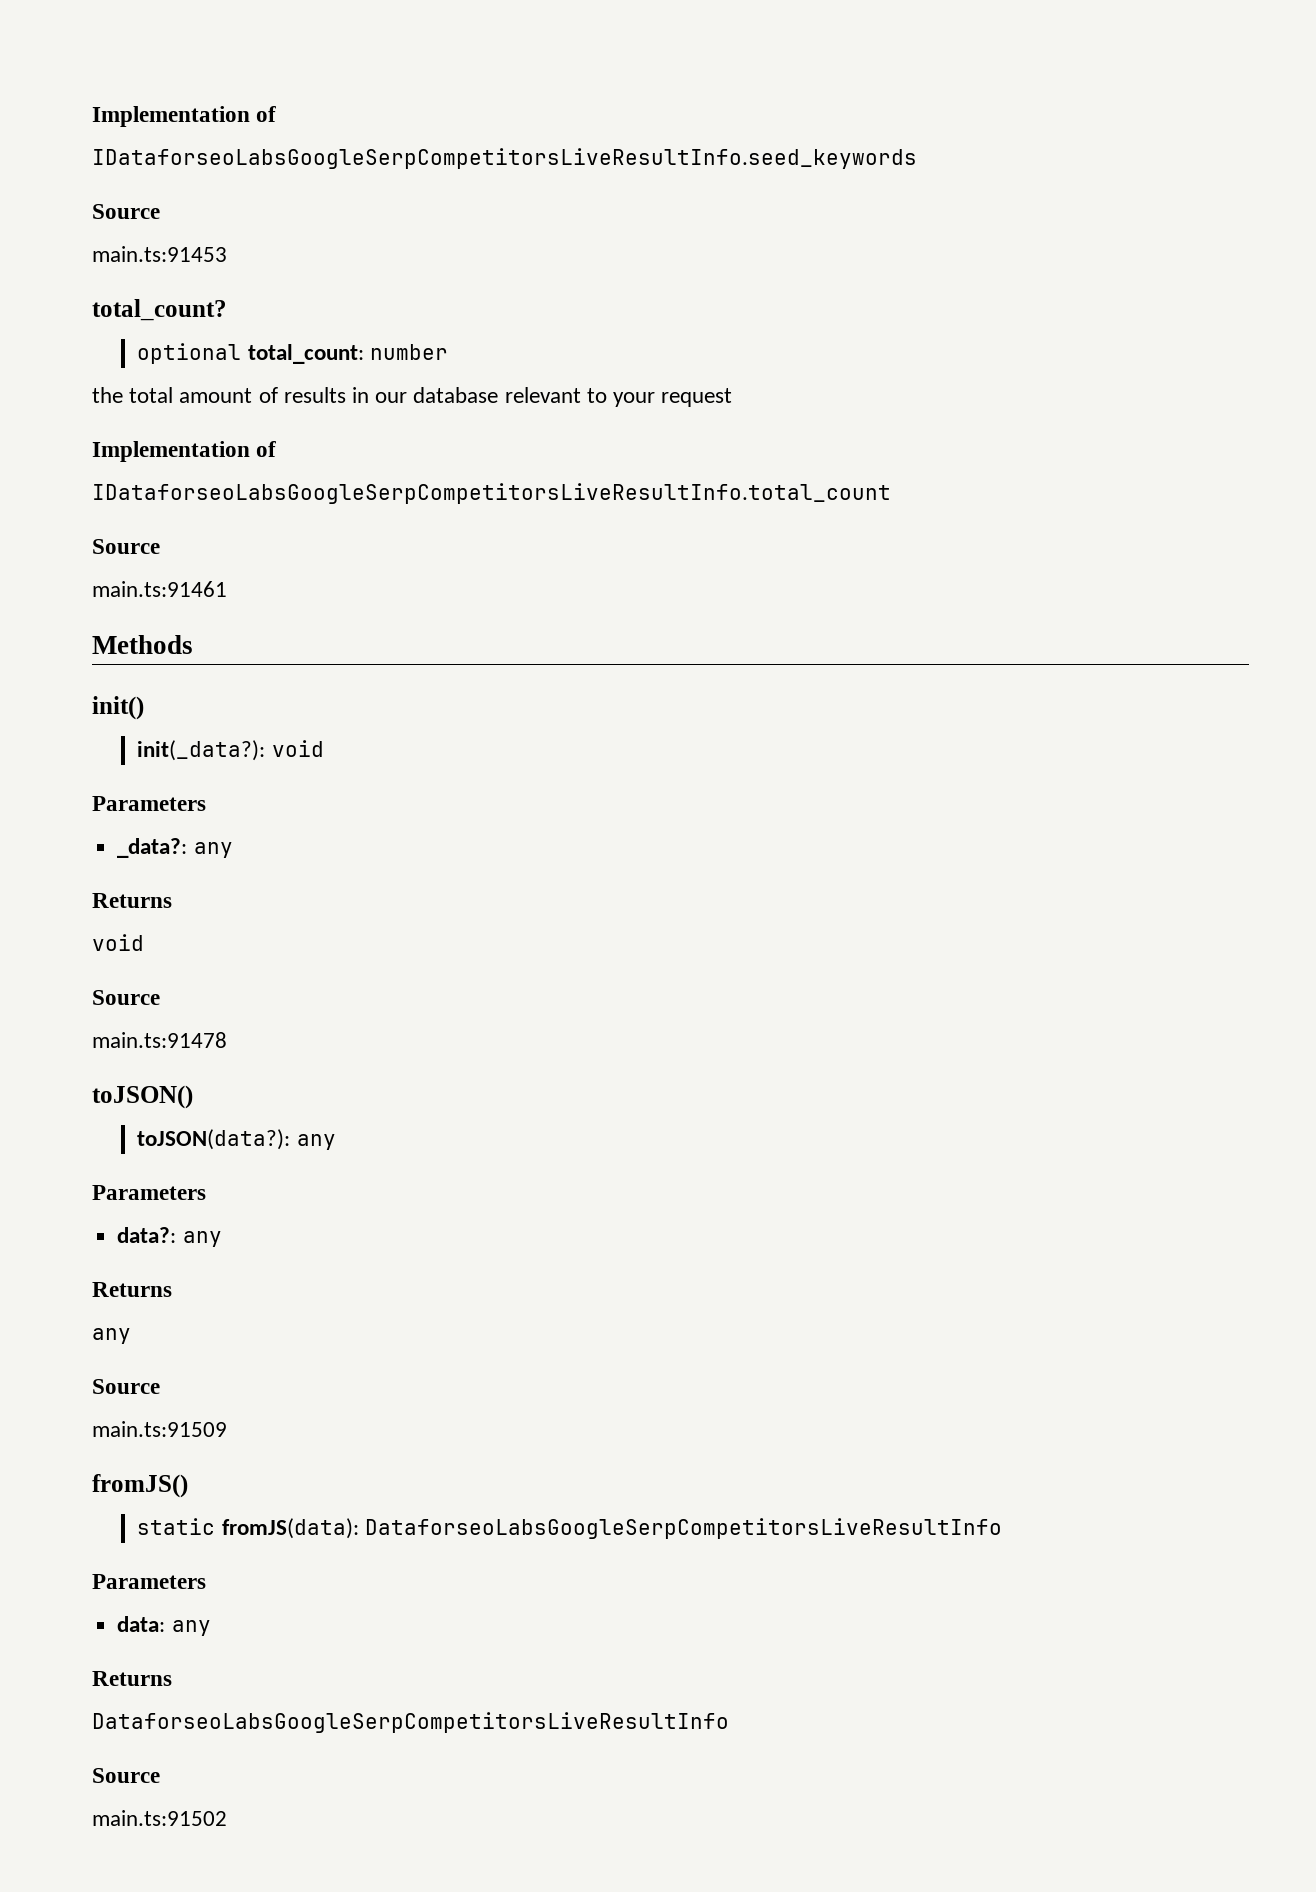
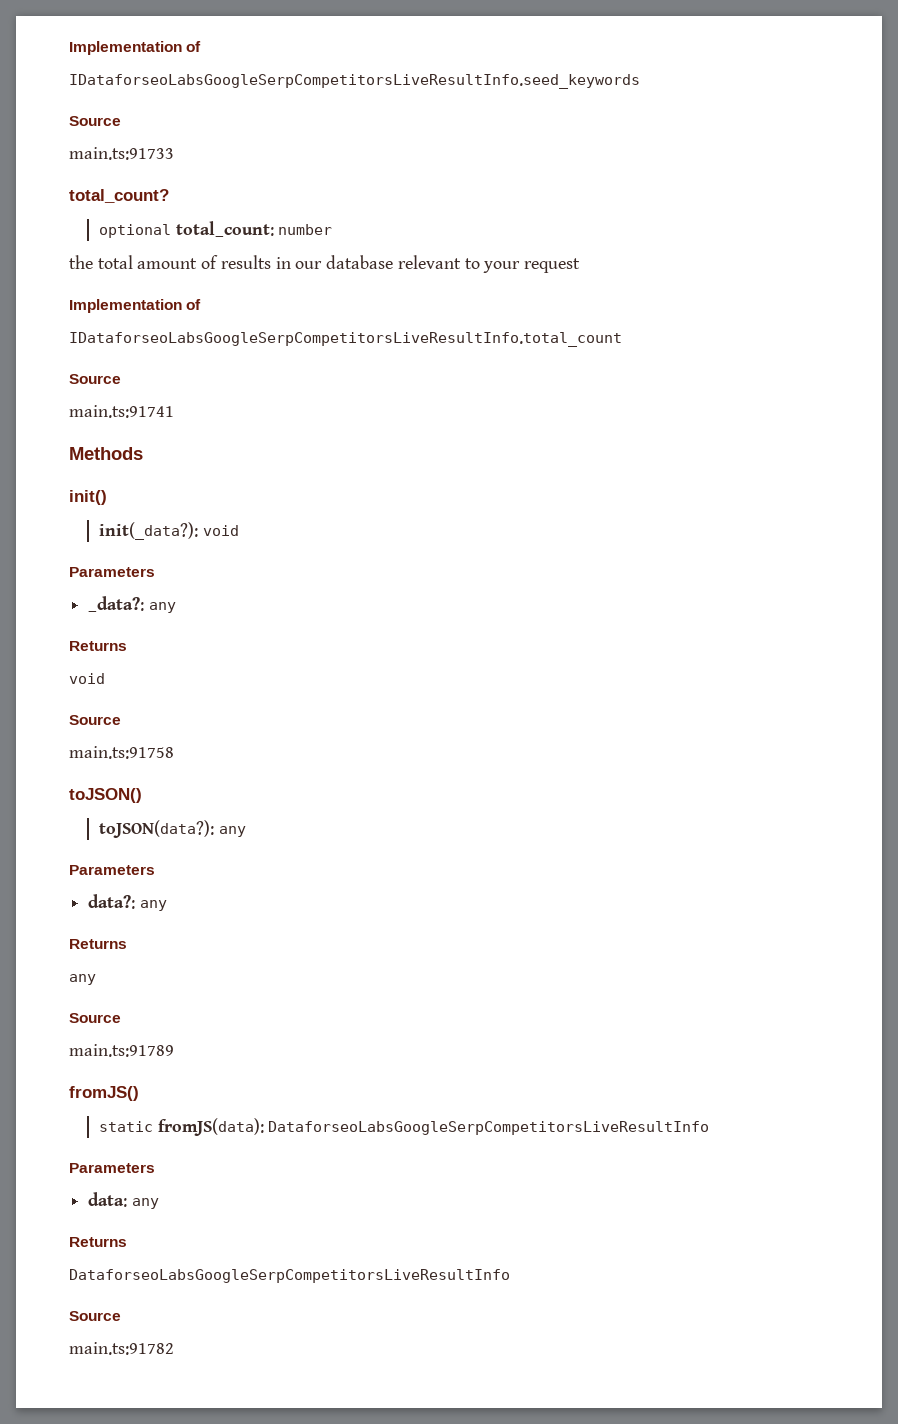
- main.ts:91453
+ main.ts:91733
- main.ts:91461
+ main.ts:91741
- main.ts:91478
+ main.ts:91758
- main.ts:91509
+ main.ts:91789
- main.ts:91502
+ main.ts:91782

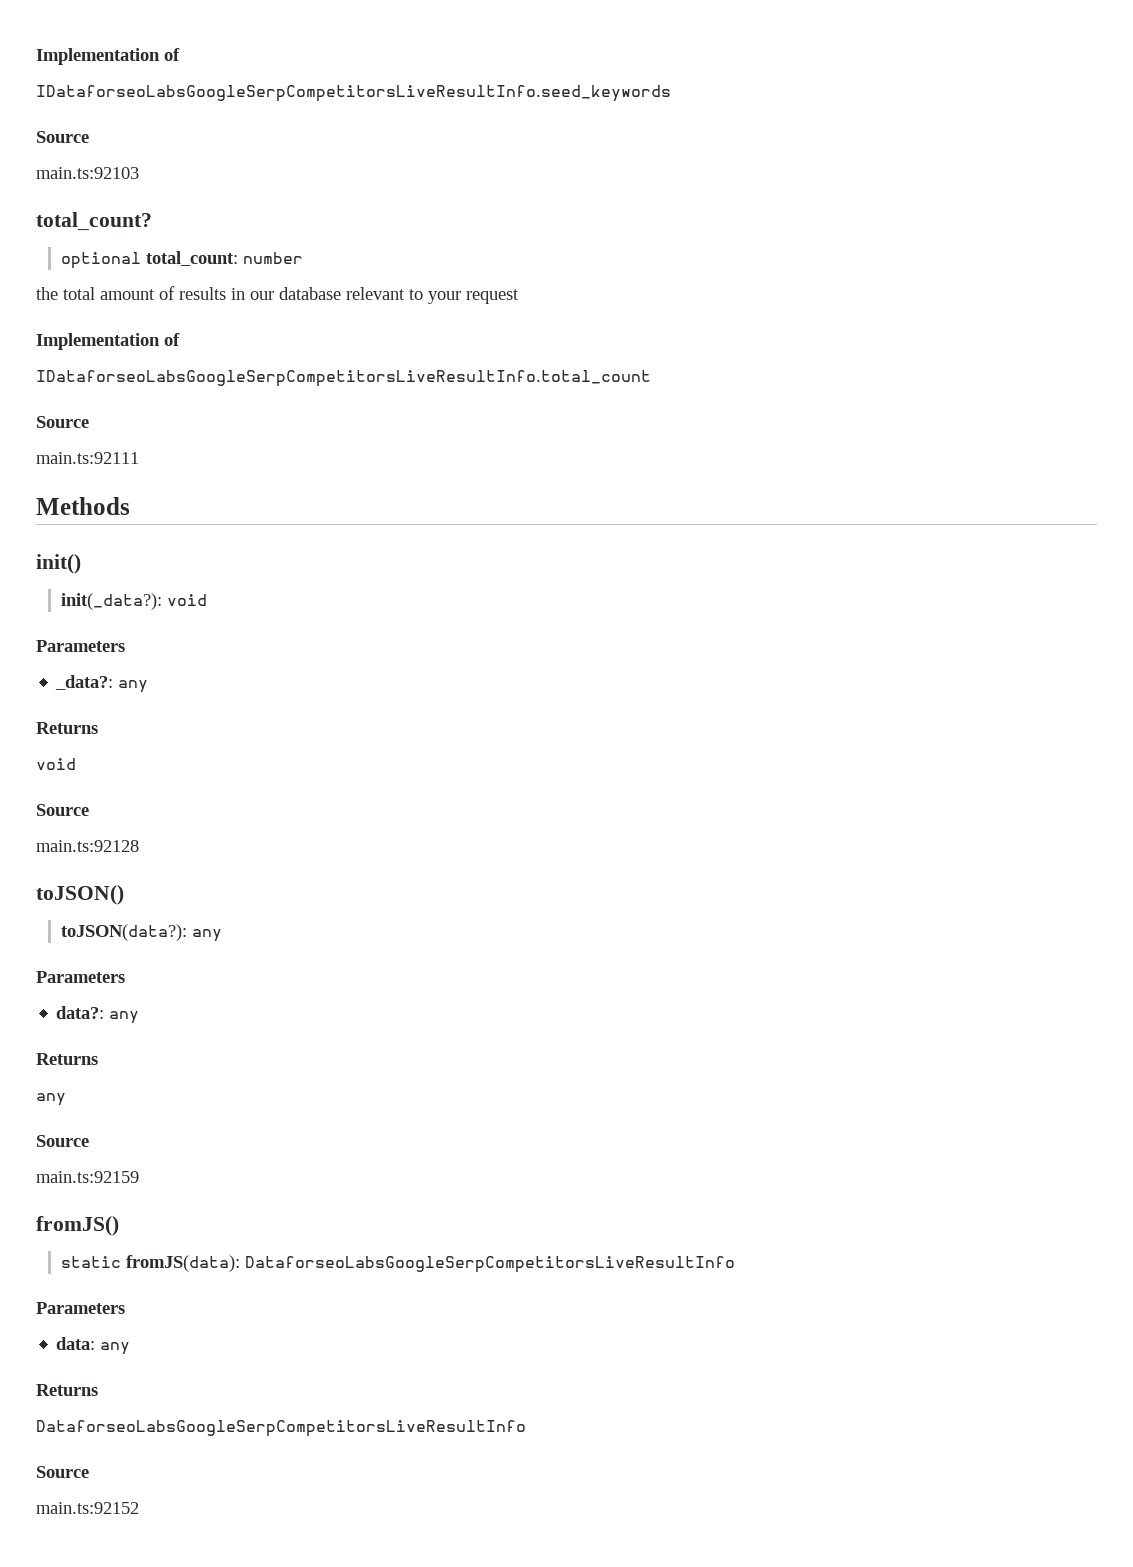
- main.ts:91733
+ main.ts:92103
- main.ts:91741
+ main.ts:92111
- main.ts:91758
+ main.ts:92128
- main.ts:91789
+ main.ts:92159
- main.ts:91782
+ main.ts:92152

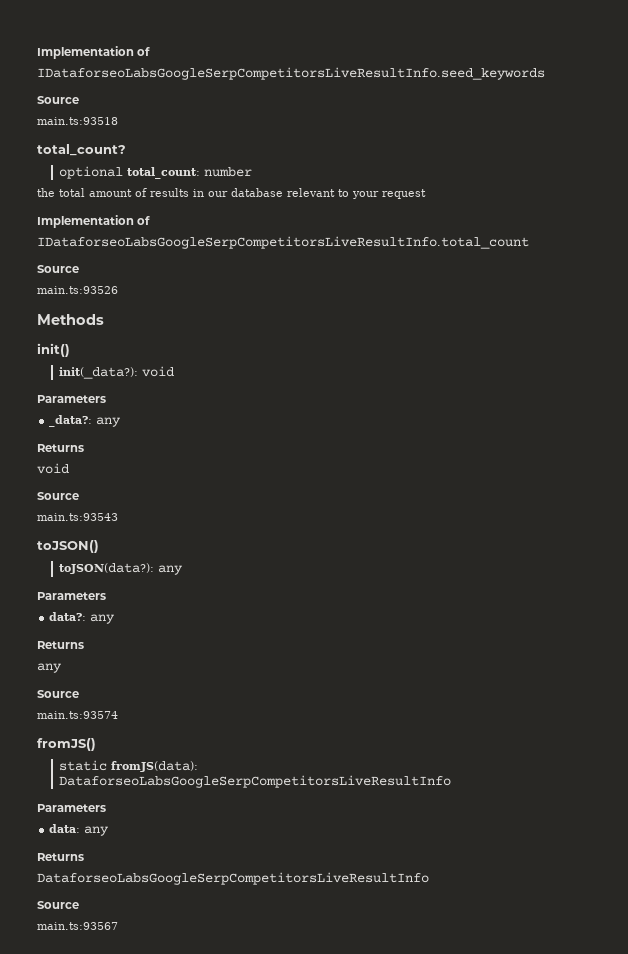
- main.ts:92103
+ main.ts:93518
- main.ts:92111
+ main.ts:93526
- main.ts:92128
+ main.ts:93543
- main.ts:92159
+ main.ts:93574
- main.ts:92152
+ main.ts:93567

